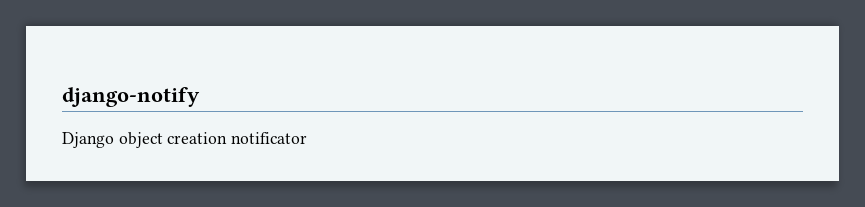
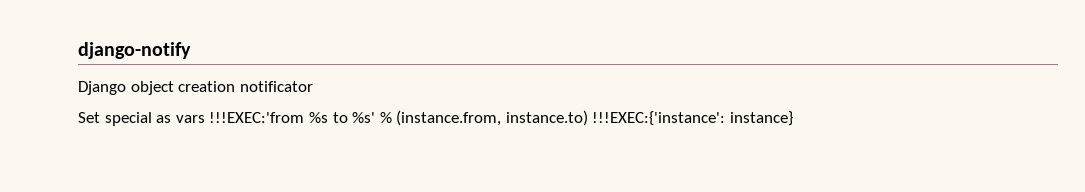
+ Set special as vars !!!EXEC:'from %s to %s' % (instance.from, instance.to) !!!EXEC:{'instance': instance}

